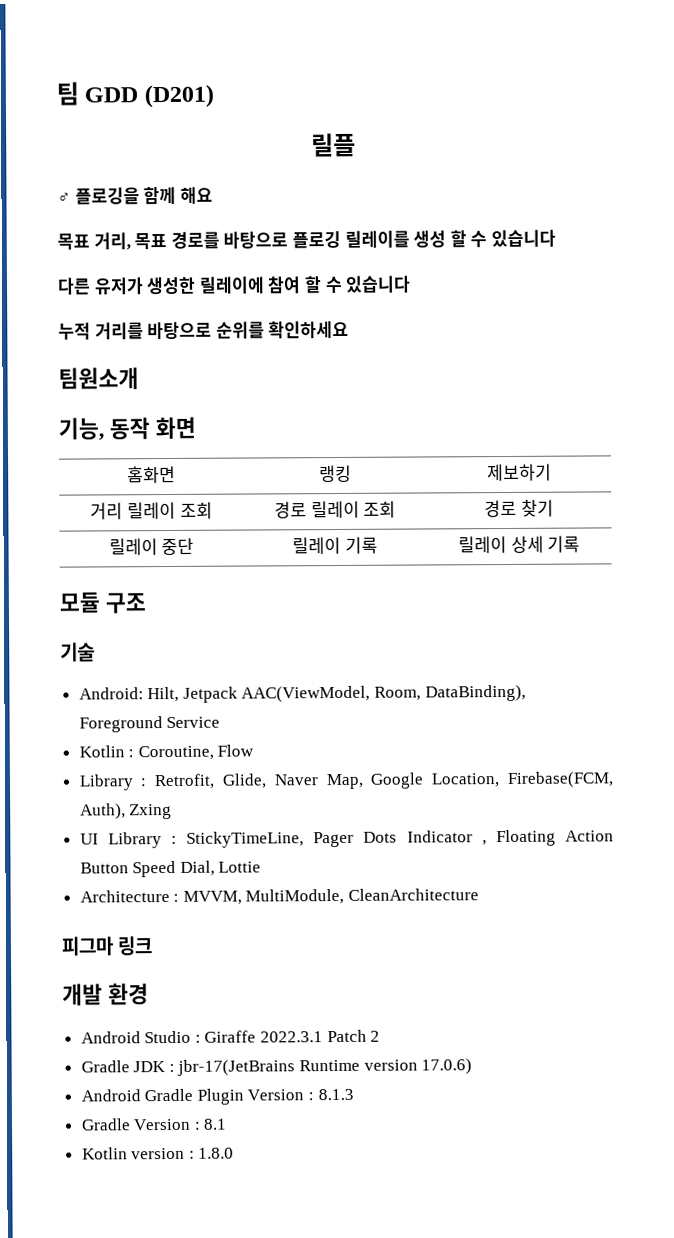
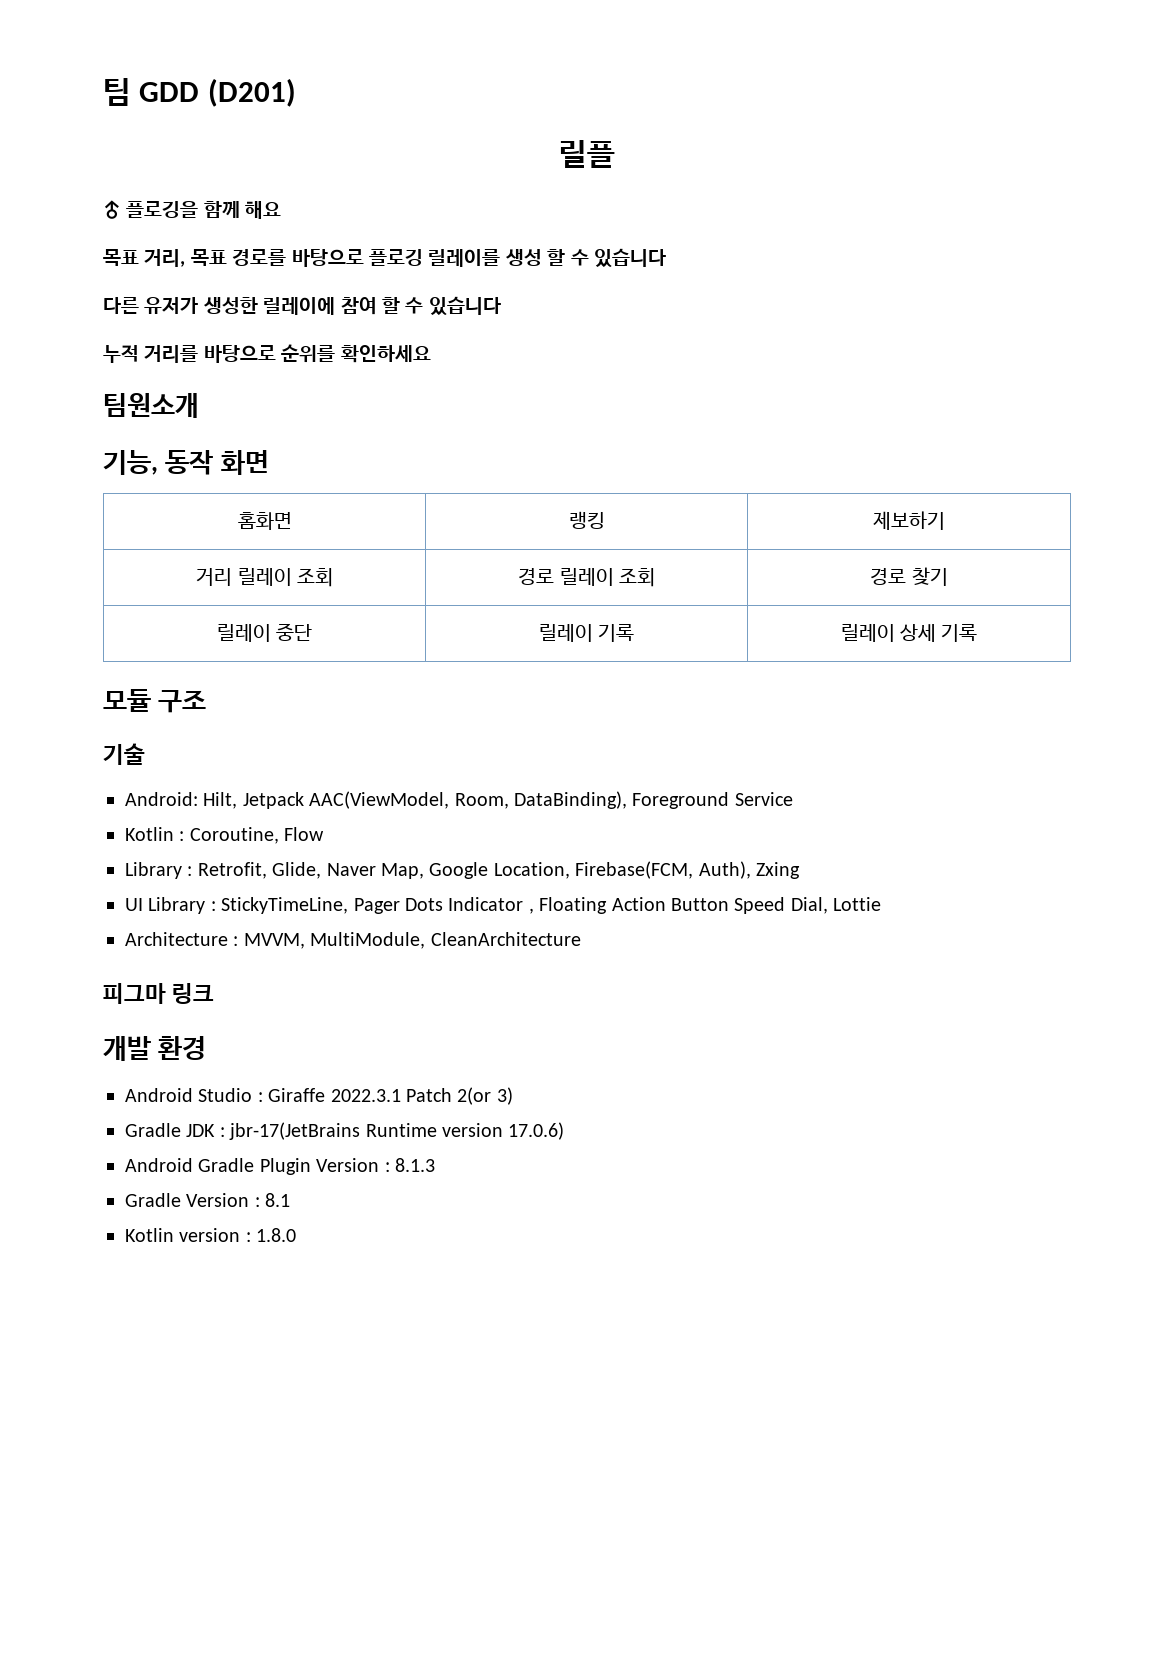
- Android Studio : Giraffe 2022.3.1 Patch 2
+ Android Studio : Giraffe 2022.3.1 Patch 2(or 3)

